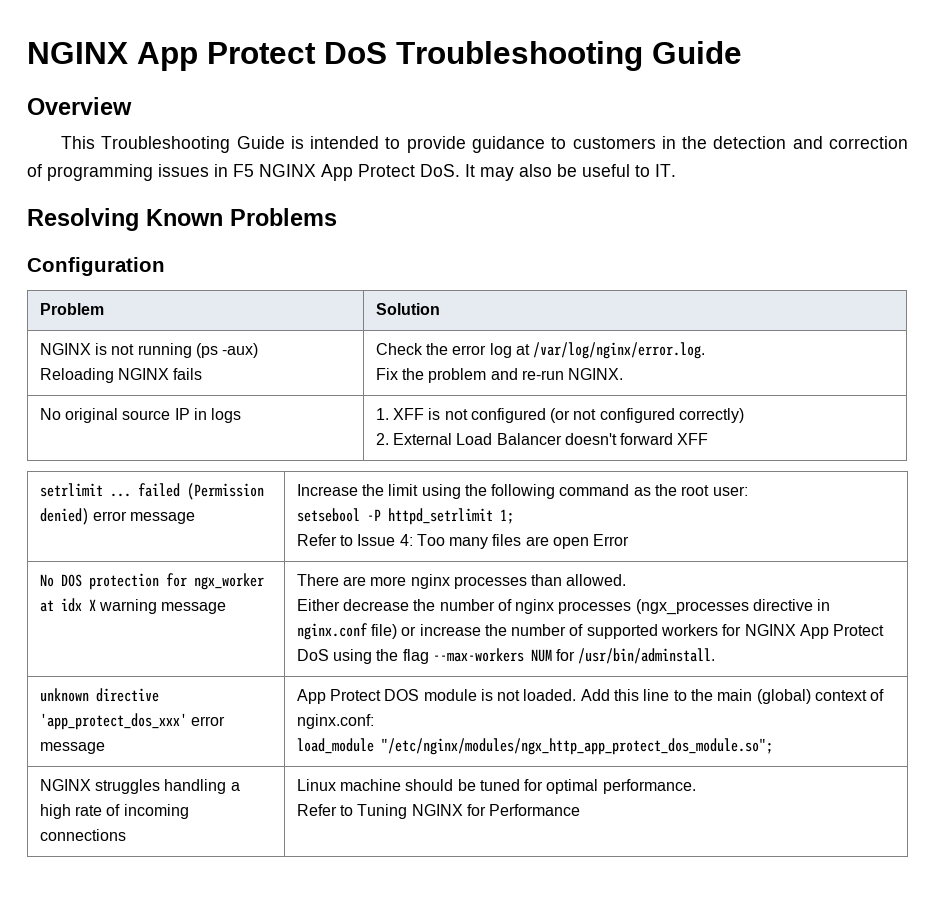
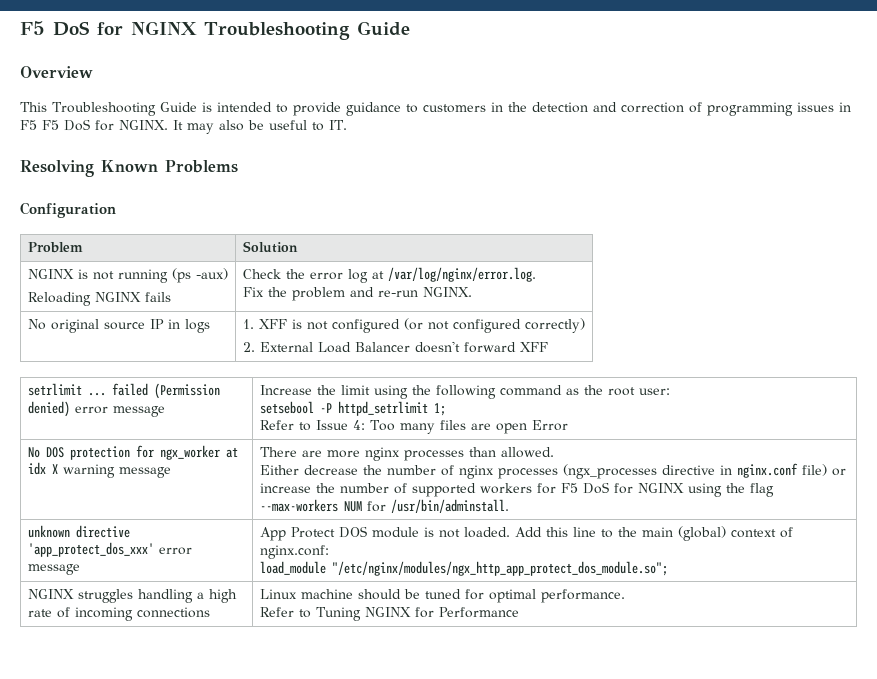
- NGINX App Protect DoS Troubleshooting Guide
+ F5 DoS for NGINX Troubleshooting Guide
- This Troubleshooting Guide is intended to provide guidance to customers in the detection and correction of programming issues in F5 NGINX App Protect DoS. It may also be useful to IT.
+ This Troubleshooting Guide is intended to provide guidance to customers in the detection and correction of programming issues in F5 F5 DoS for NGINX. It may also be useful to IT.
- Either decrease the number of nginx processes (ngx_processes directive in nginx.conf file) or increase the number of supported workers for NGINX App Protect DoS using the flag --max-workers NUM for /usr/bin/adminstall.
+ Either decrease the number of nginx processes (ngx_processes directive in nginx.conf file) or increase the number of supported workers for F5 DoS for NGINX using the flag --max-workers NUM for /usr/bin/adminstall.

